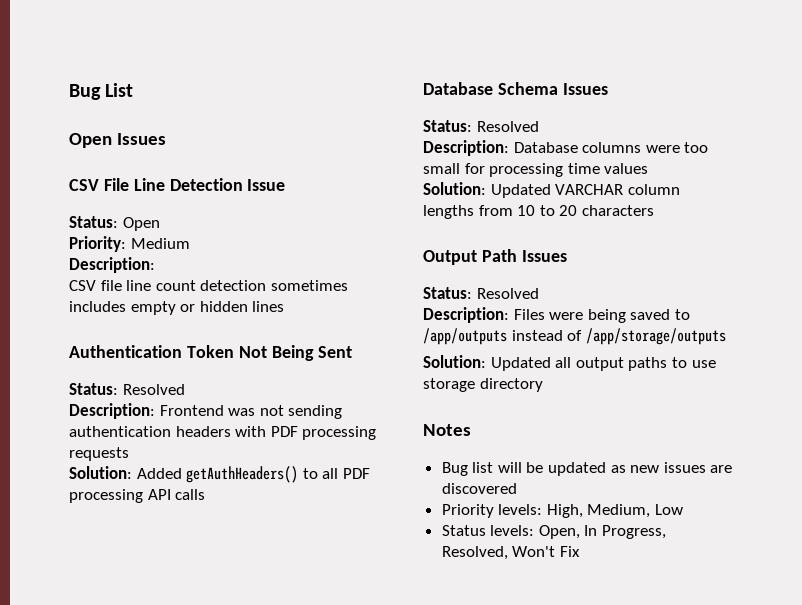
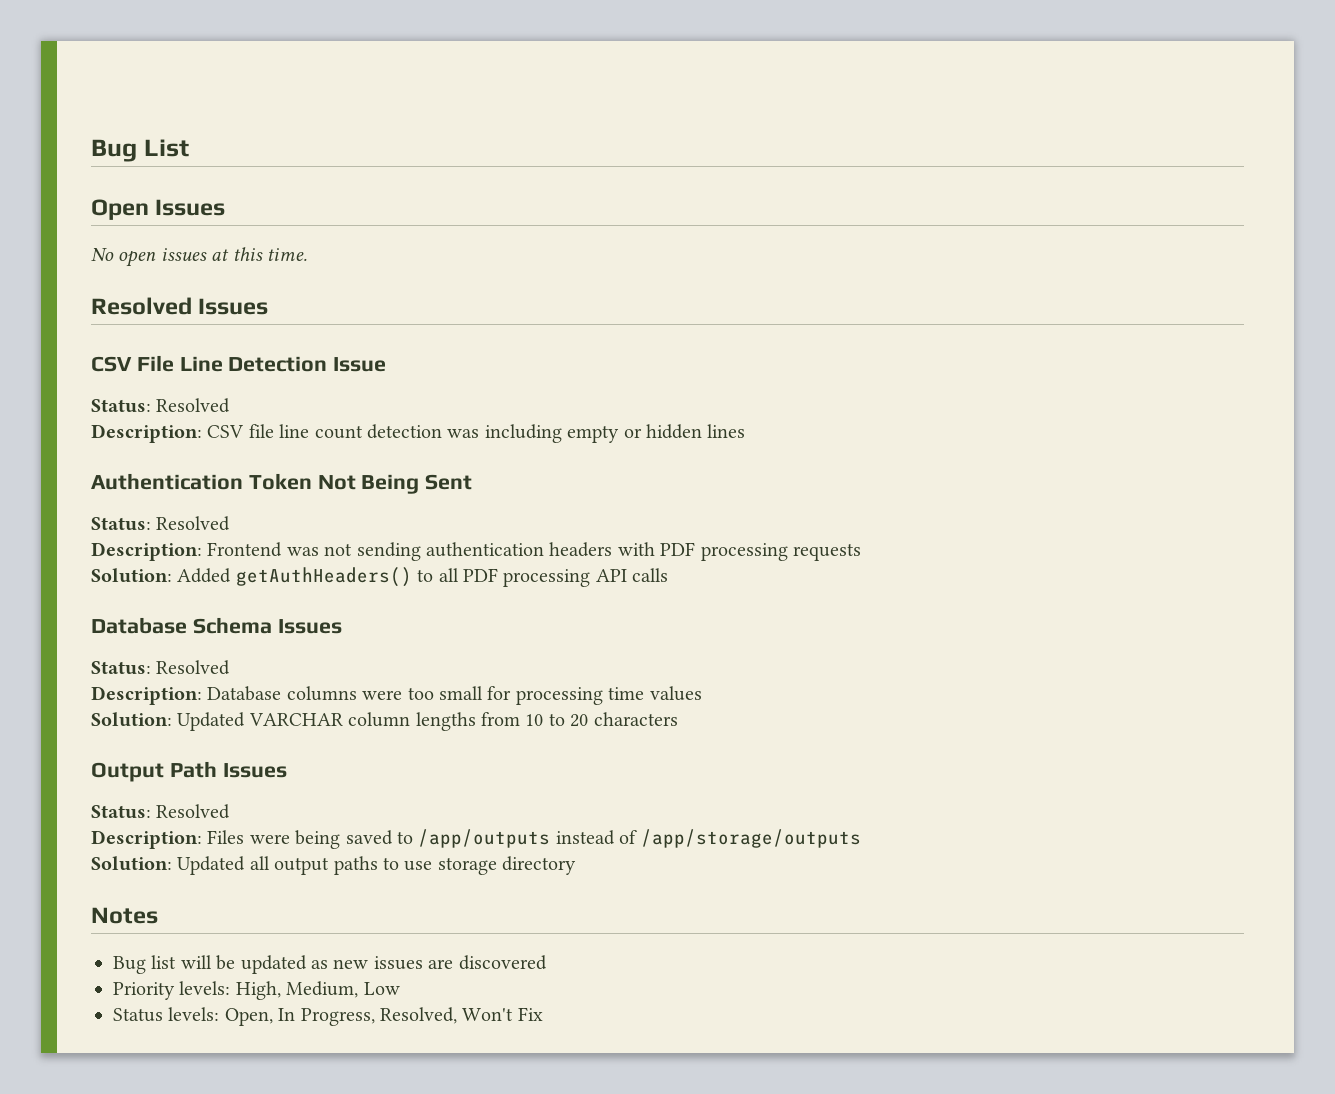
+ No open issues at this time.
+ Resolved Issues
  CSV File Line Detection Issue
- Status: Open
- Priority: Medium
- Description:
- CSV file line count detection sometimes includes empty or hidden lines
+ Status: Resolved
+ Description: CSV file line count detection was including empty or hidden lines

